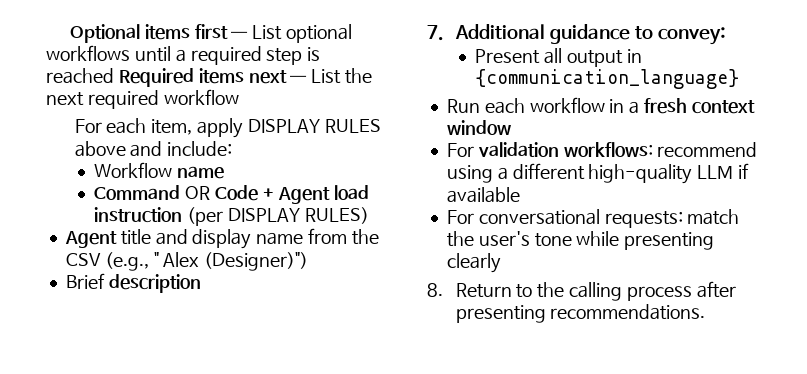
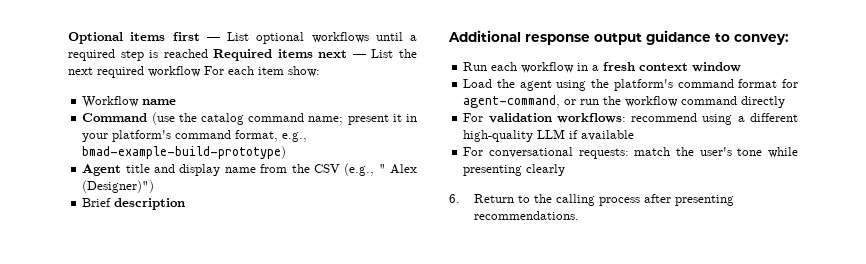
- Optional items first — List optional workflows until a required step is reached Required items next — List the next required workflow
- For each item, apply DISPLAY RULES above and include:
+ Optional items first — List optional workflows until a required step is reached Required items next — List the next required workflow For each item show:
  Workflow name
- Command OR Code + Agent load instruction (per DISPLAY RULES)
+ Command (use the catalog command name; present it in your platform's command format, e.g., bmad-example-build-prototype)
- 7. Additional guidance to convey:
+ Additional response output guidance to convey:
- Present all output in {communication_language}
+ Load the agent using the platform's command format for agent-command, or run the workflow command directly
- 8. Return to the calling process after presenting recommendations.
+ 6. Return to the calling process after presenting recommendations.

